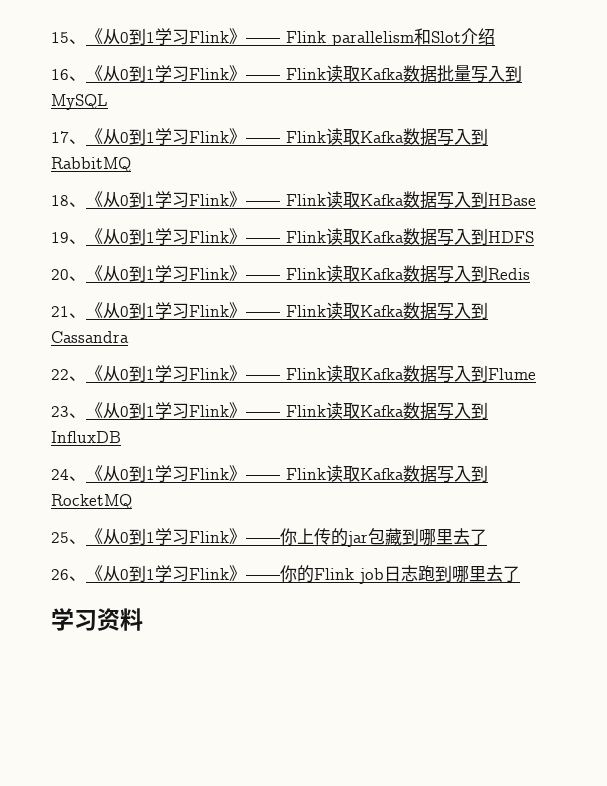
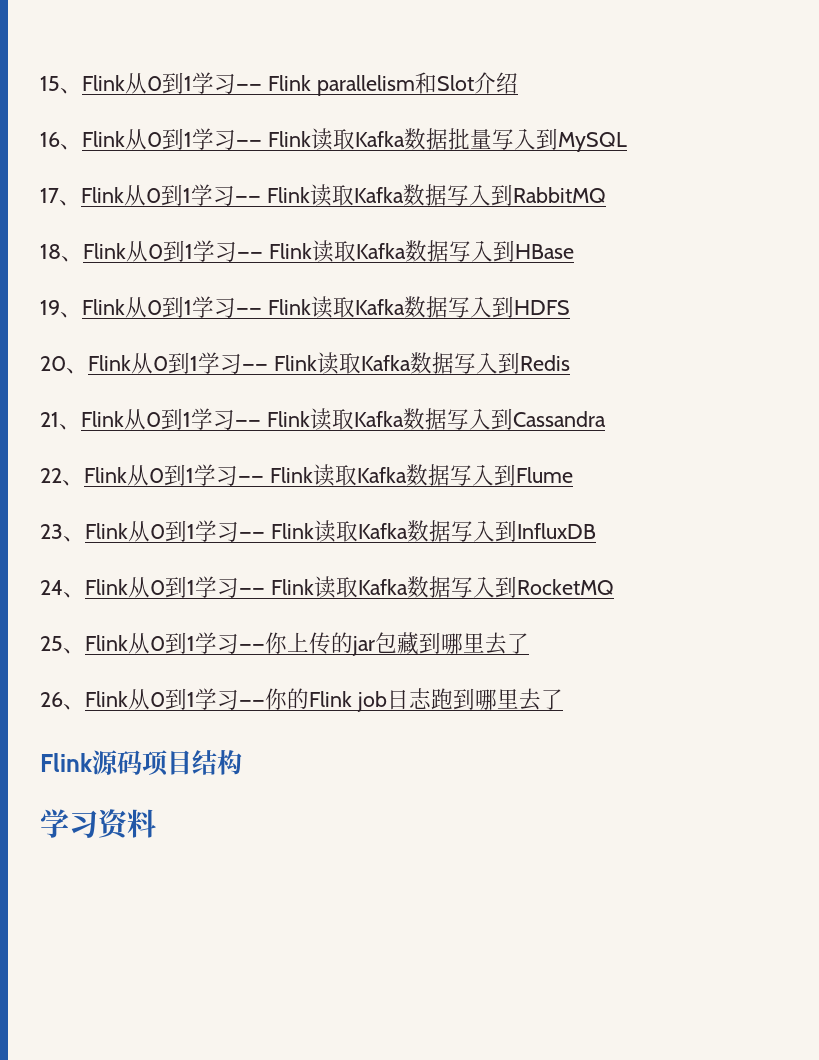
- 15、《从0到1学习Flink》—— Flink parallelism和Slot介绍
+ 15、Flink从0到1学习—— Flink parallelism和Slot介绍
- 16、《从0到1学习Flink》—— Flink读取Kafka数据批量写入到MySQL
+ 16、Flink从0到1学习—— Flink读取Kafka数据批量写入到MySQL
- 17、《从0到1学习Flink》—— Flink读取Kafka数据写入到RabbitMQ
+ 17、Flink从0到1学习—— Flink读取Kafka数据写入到RabbitMQ
- 18、《从0到1学习Flink》—— Flink读取Kafka数据写入到HBase
+ 18、Flink从0到1学习—— Flink读取Kafka数据写入到HBase
- 19、《从0到1学习Flink》—— Flink读取Kafka数据写入到HDFS
+ 19、Flink从0到1学习—— Flink读取Kafka数据写入到HDFS
- 20、《从0到1学习Flink》—— Flink读取Kafka数据写入到Redis
+ 20、Flink从0到1学习—— Flink读取Kafka数据写入到Redis
- 21、《从0到1学习Flink》—— Flink读取Kafka数据写入到Cassandra
+ 21、Flink从0到1学习—— Flink读取Kafka数据写入到Cassandra
- 22、《从0到1学习Flink》—— Flink读取Kafka数据写入到Flume
+ 22、Flink从0到1学习—— Flink读取Kafka数据写入到Flume
- 23、《从0到1学习Flink》—— Flink读取Kafka数据写入到InfluxDB
+ 23、Flink从0到1学习—— Flink读取Kafka数据写入到InfluxDB
- 24、《从0到1学习Flink》—— Flink读取Kafka数据写入到RocketMQ
+ 24、Flink从0到1学习—— Flink读取Kafka数据写入到RocketMQ
- 25、《从0到1学习Flink》——你上传的jar包藏到哪里去了
+ 25、Flink从0到1学习——你上传的jar包藏到哪里去了
- 26、《从0到1学习Flink》——你的Flink job日志跑到哪里去了
+ 26、Flink从0到1学习——你的Flink job日志跑到哪里去了
+ Flink源码项目结构

